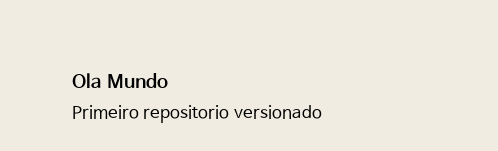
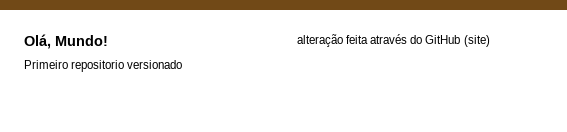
- Ola Mundo
+ Olá, Mundo!
+ alteração feita através do GitHub (site)

